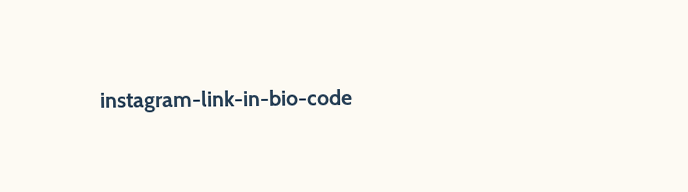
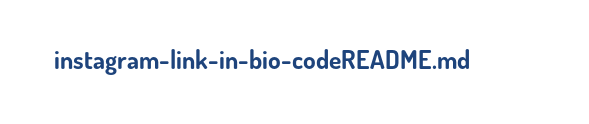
- instagram-link-in-bio-code
+ instagram-link-in-bio-codeREADME.md

